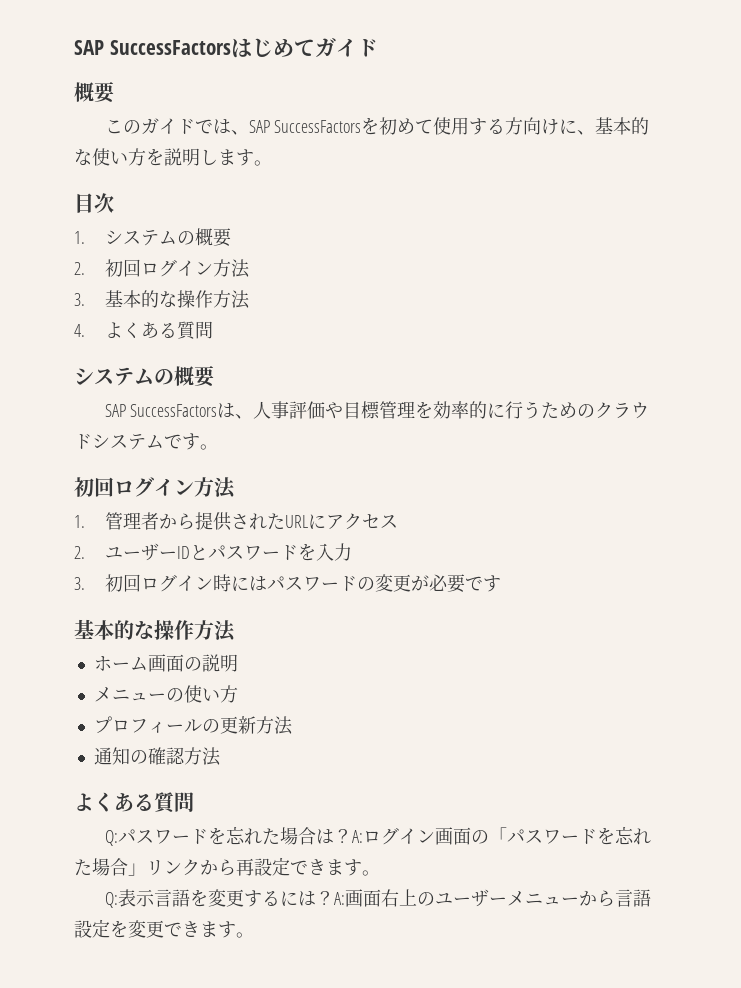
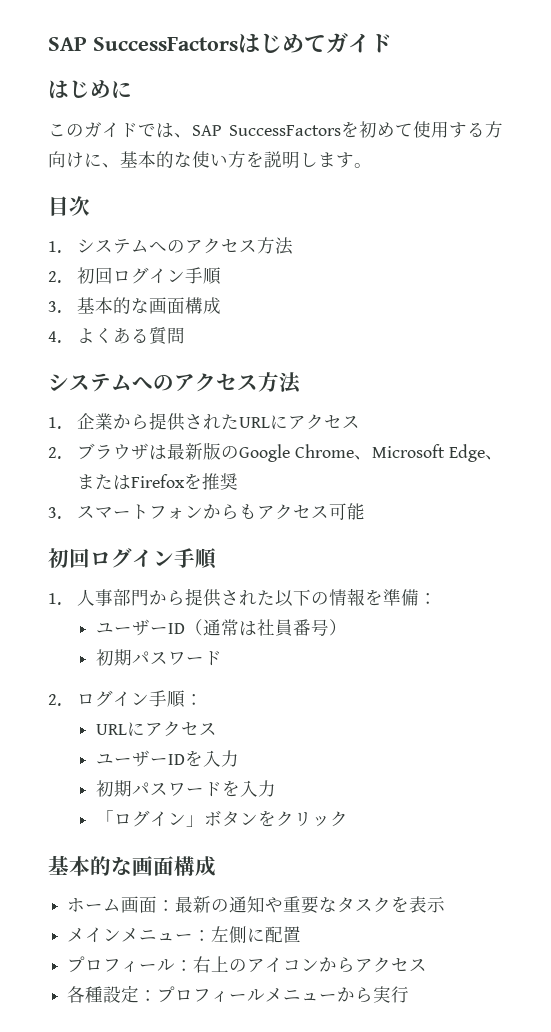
  SAP SuccessFactorsはじめてガイド
- 概要
+ はじめに
- 1.システムの概要
+ 1.システムへのアクセス方法
- 2.初回ログイン方法
+ 2.初回ログイン手順
- 3.基本的な操作方法
+ 3.基本的な画面構成
  4.よくある質問
- システムの概要
- SAP SuccessFactorsは、人事評価や目標管理を効率的に行うためのクラウドシステムです。
- 初回ログイン方法
+ システムへのアクセス方法
- 1.管理者から提供されたURLにアクセス
+ 1.企業から提供されたURLにアクセス
- 2.ユーザーIDとパスワードを入力
- 3.初回ログイン時にはパスワードの変更が必要です
- 基本的な操作方法
+ 2.ブラウザは最新版のGoogle Chrome、Microsoft Edge、またはFirefoxを推奨
+ 3.スマートフォンからもアクセス可能
+ 初回ログイン手順
+ 1.人事部門から提供された以下の情報を準備：
+ ユーザーID（通常は社員番号）
+ 初期パスワード
+ 2.ログイン手順：
+ URLにアクセス
+ ユーザーIDを入力
+ 初期パスワードを入力
+ 「ログイン」ボタンをクリック
+ 基本的な画面構成
- ホーム画面の説明
- メニューの使い方
- プロフィールの更新方法
- 通知の確認方法
- よくある質問
- Q:パスワードを忘れた場合は？A:ログイン画面の「パスワードを忘れた場合」リンクから再設定できます。
- Q:表示言語を変更するには？A:画面右上のユーザーメニューから言語設定を変更できます。
+ ホーム画面：最新の通知や重要なタスクを表示
+ メインメニュー：左側に配置
+ プロフィール：右上のアイコンからアクセス
+ 各種設定：プロフィールメニューから実行

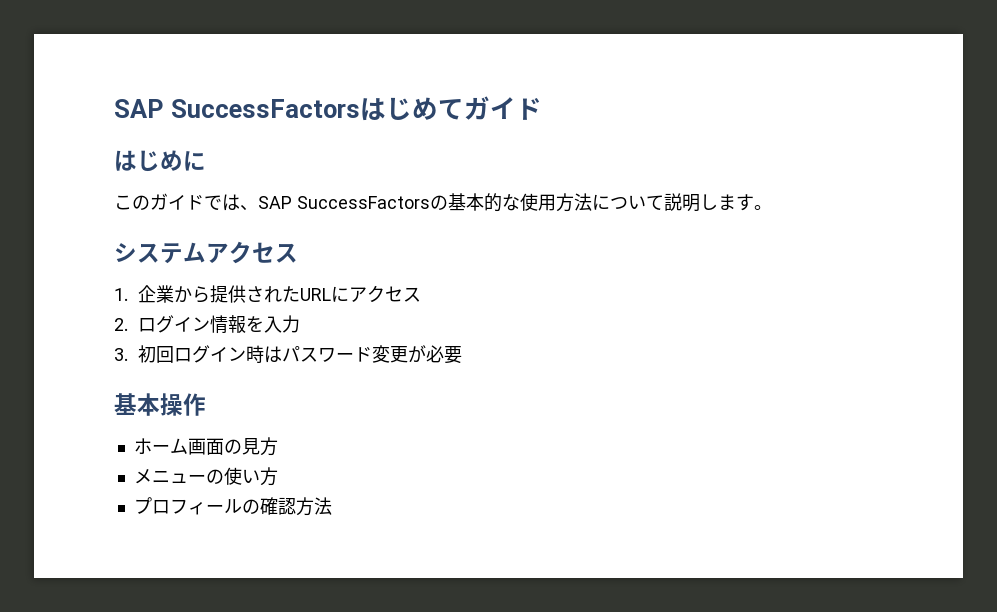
- このガイドでは、SAP SuccessFactorsを初めて使用する方向けに、基本的な使い方を説明します。
+ このガイドでは、SAP SuccessFactorsの基本的な使用方法について説明します。
- 目次
- 1.システムへのアクセス方法
- 2.初回ログイン手順
- 3.基本的な画面構成
- 4.よくある質問
- システムへのアクセス方法
+ システムアクセス
- 2.ブラウザは最新版のGoogle Chrome、Microsoft Edge、またはFirefoxを推奨
- 3.スマートフォンからもアクセス可能
- 初回ログイン手順
- 1.人事部門から提供された以下の情報を準備：
- ユーザーID（通常は社員番号）
- 初期パスワード
- 2.ログイン手順：
- URLにアクセス
- ユーザーIDを入力
- 初期パスワードを入力
- 「ログイン」ボタンをクリック
- 基本的な画面構成
- ホーム画面：最新の通知や重要なタスクを表示
- メインメニュー：左側に配置
- プロフィール：右上のアイコンからアクセス
- 各種設定：プロフィールメニューから実行
+ 2.ログイン情報を入力
+ 3.初回ログイン時はパスワード変更が必要
+ 基本操作
+ ホーム画面の見方
+ メニューの使い方
+ プロフィールの確認方法

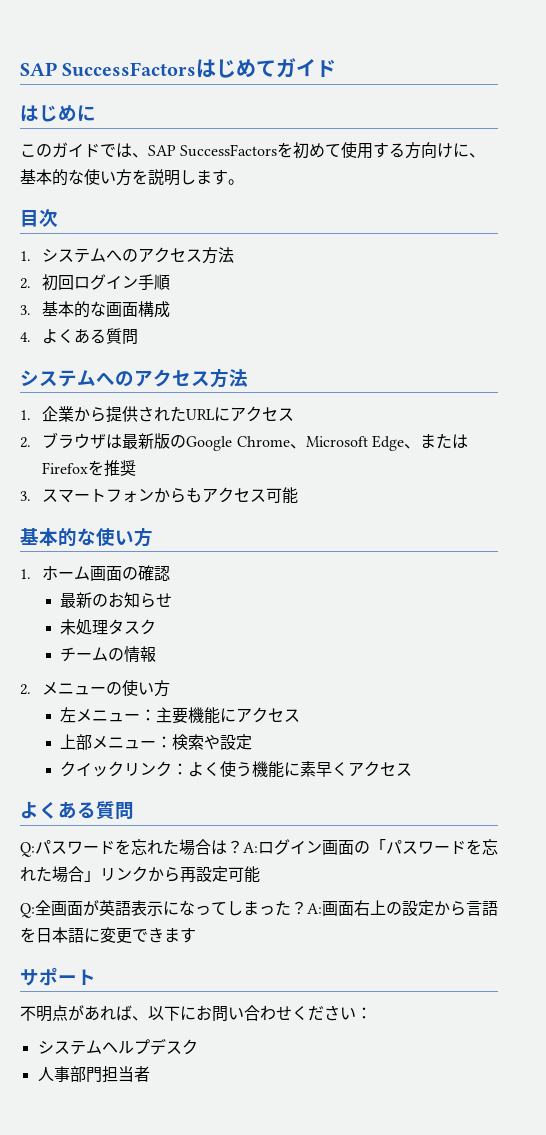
- このガイドでは、SAP SuccessFactorsの基本的な使用方法について説明します。
+ このガイドでは、SAP SuccessFactorsを初めて使用する方向けに、基本的な使い方を説明します。
- システムアクセス
+ 目次
+ 1.システムへのアクセス方法
+ 2.初回ログイン手順
+ 3.基本的な画面構成
+ 4.よくある質問
+ システムへのアクセス方法
- 2.ログイン情報を入力
- 3.初回ログイン時はパスワード変更が必要
- 基本操作
- ホーム画面の見方
- メニューの使い方
- プロフィールの確認方法
+ 2.ブラウザは最新版のGoogle Chrome、Microsoft Edge、またはFirefoxを推奨
+ 3.スマートフォンからもアクセス可能
+ 基本的な使い方
+ 1.ホーム画面の確認
+ 最新のお知らせ
+ 未処理タスク
+ チームの情報
+ 2.メニューの使い方
+ 左メニュー：主要機能にアクセス
+ 上部メニュー：検索や設定
+ クイックリンク：よく使う機能に素早くアクセス
+ よくある質問
+ Q:パスワードを忘れた場合は？A:ログイン画面の「パスワードを忘れた場合」リンクから再設定可能
+ Q:全画面が英語表示になってしまった？A:画面右上の設定から言語を日本語に変更できます
+ サポート
+ 不明点があれば、以下にお問い合わせください：
+ システムヘルプデスク
+ 人事部門担当者

